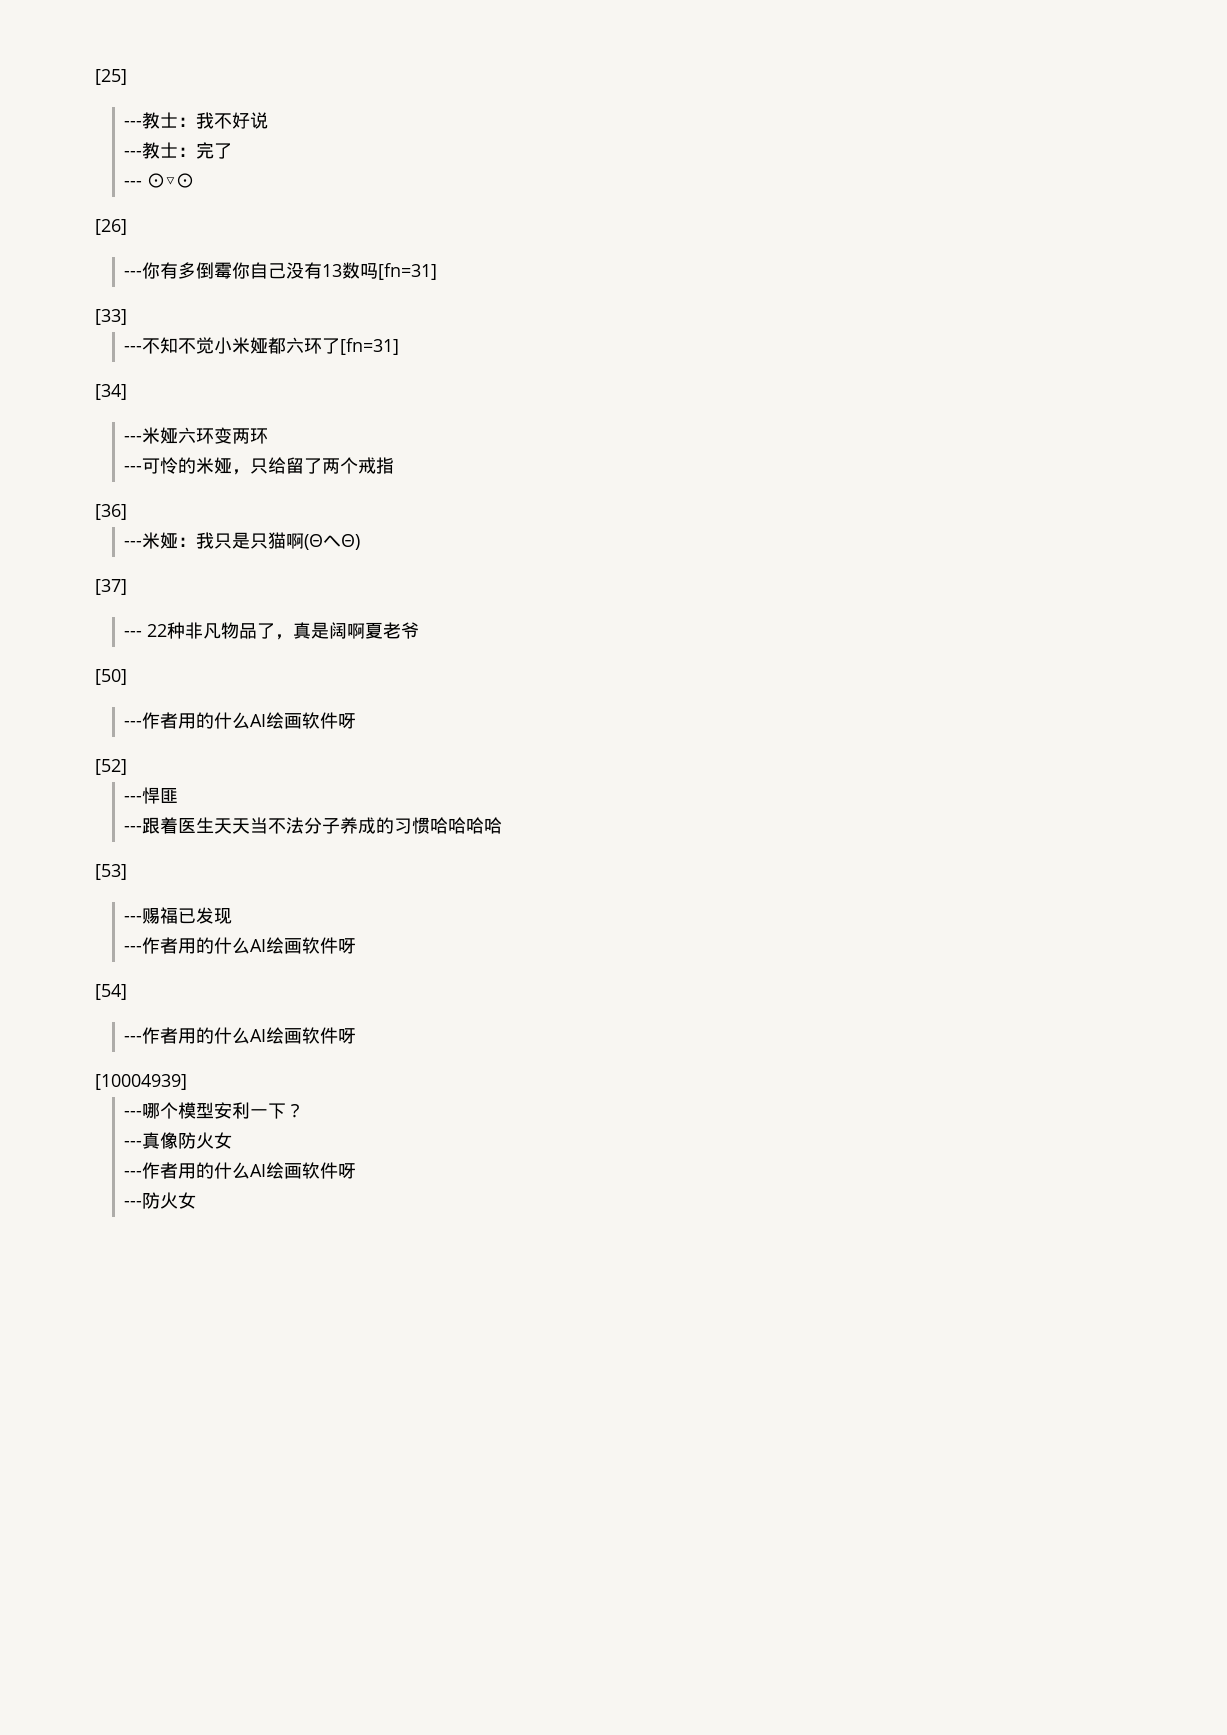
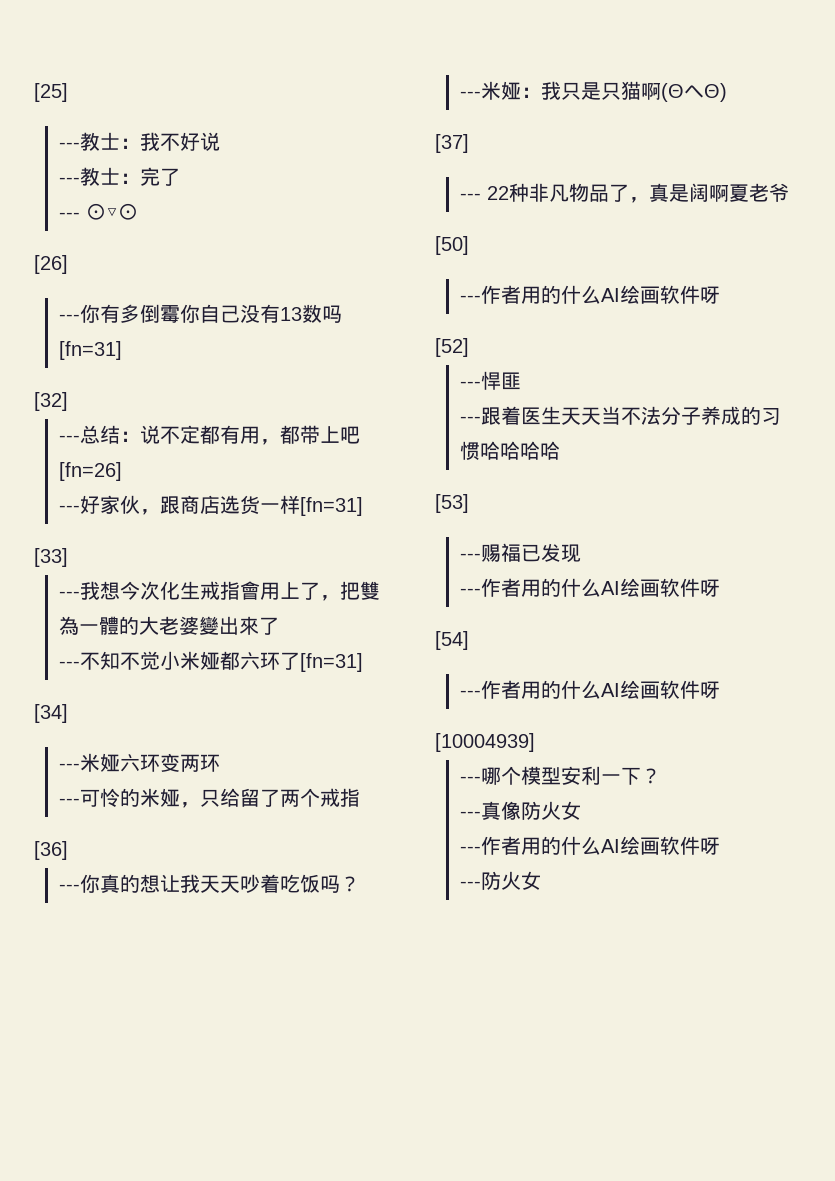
+ [32]
+ ---总结：说不定都有用，都带上吧[fn=26]
+ ---好家伙，跟商店选货一样[fn=31]
  [33]
+ ---我想今次化生戒指會用上了，把雙為一體的大老婆變出來了
+ ---你真的想让我天天吵着吃饭吗？

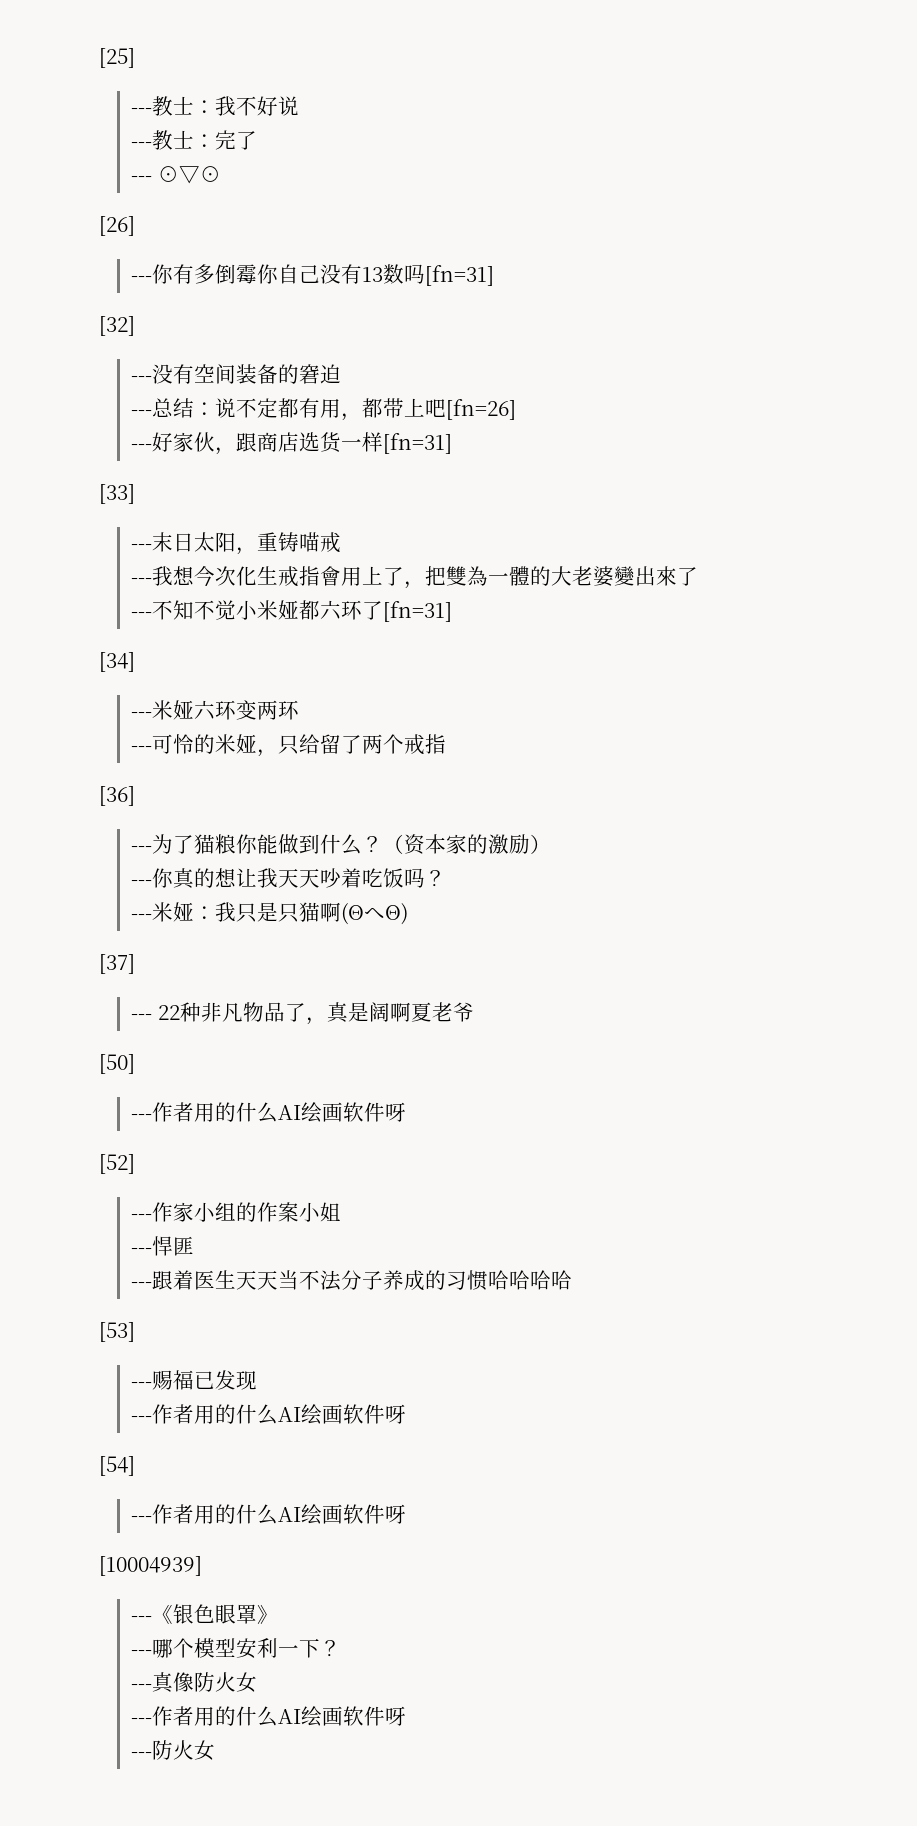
+ ---没有空间装备的窘迫
+ ---末日太阳，重铸喵戒
+ ---为了猫粮你能做到什么？（资本家的激励）
+ ---作家小组的作案小姐
+ ---《银色眼罩》

